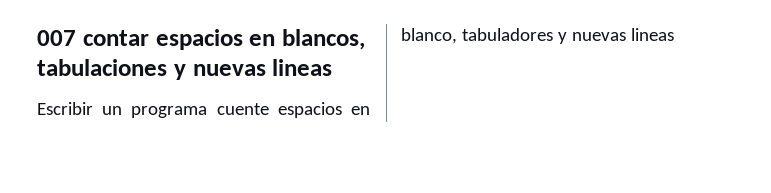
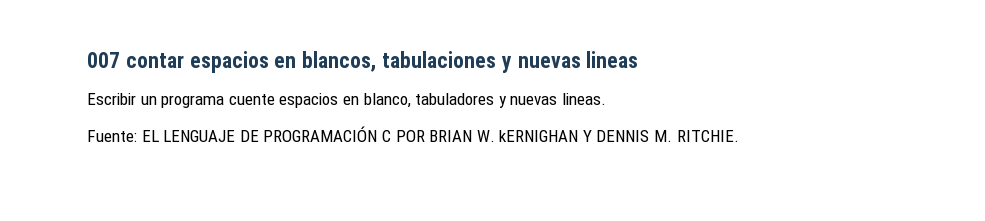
- Escribir un programa cuente espacios en blanco, tabuladores y nuevas lineas
+ Escribir un programa cuente espacios en blanco, tabuladores y nuevas lineas.
+ Fuente: EL LENGUAJE DE PROGRAMACIÓN C POR BRIAN W. kERNIGHAN Y DENNIS M. RITCHIE.

